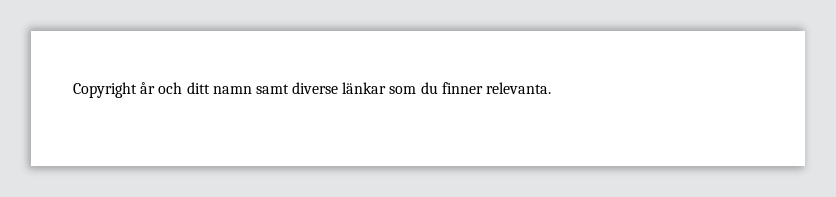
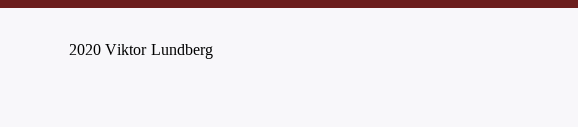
- Copyright år och ditt namn samt diverse länkar som du finner relevanta.
+ 2020 Viktor Lundberg

